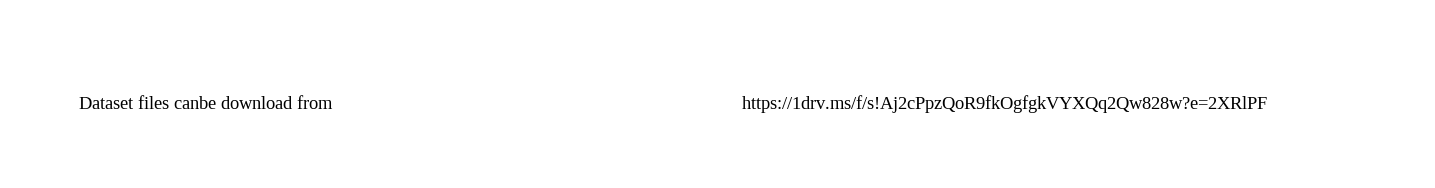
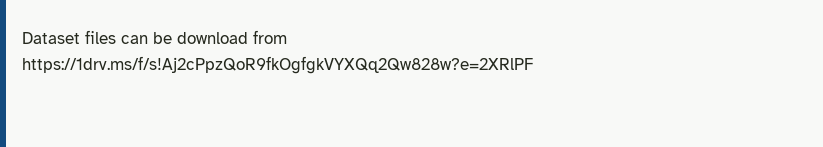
- Dataset files canbe download from https://1drv.ms/f/s!Aj2cPpzQoR9fkOgfgkVYXQq2Qw828w?e=2XRlPF
+ Dataset files can be download from https://1drv.ms/f/s!Aj2cPpzQoR9fkOgfgkVYXQq2Qw828w?e=2XRlPF

